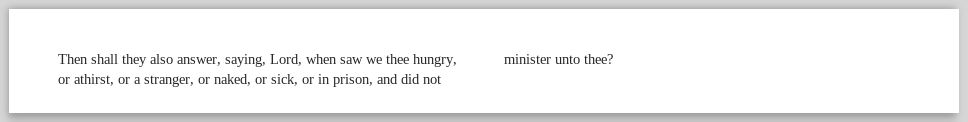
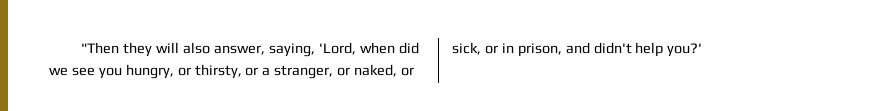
- Then shall they also answer, saying, Lord, when saw we thee hungry, or athirst, or a stranger, or naked, or sick, or in prison, and did not minister unto thee?
+ "Then they will also answer, saying, 'Lord, when did we see you hungry, or thirsty, or a stranger, or naked, or sick, or in prison, and didn't help you?'

